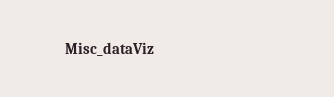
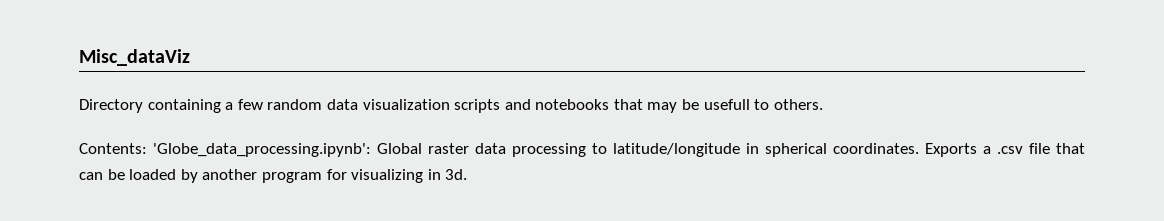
+ Directory containing a few random data visualization scripts and notebooks that may be usefull to others.
+ Contents: 'Globe_data_processing.ipynb': Global raster data processing to latitude/longitude in spherical coordinates. Exports a .csv file that can be loaded by another program for visualizing in 3d.

